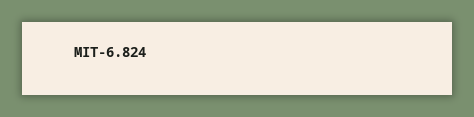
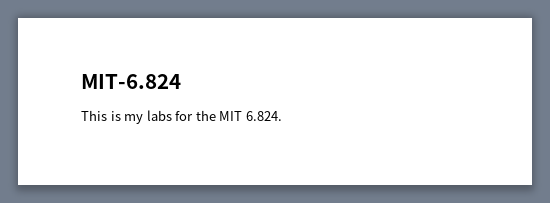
+ This is my labs for the MIT 6.824.

